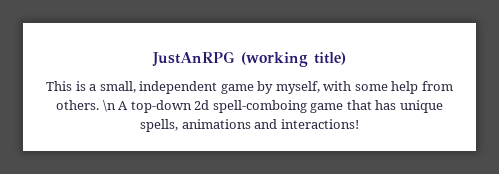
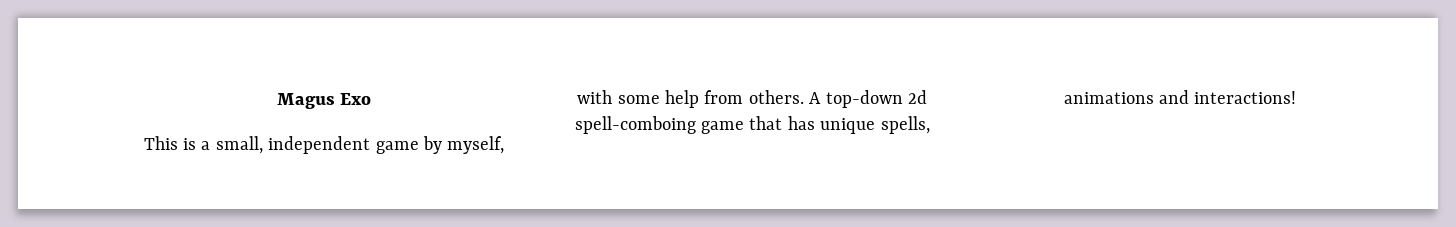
- JustAnRPG (working title)
+ Magus Exo
- \n A top-down 2d spell-comboing game that has unique spells, animations and interactions!
+ A top-down 2d spell-comboing game that has unique spells, animations and interactions!

